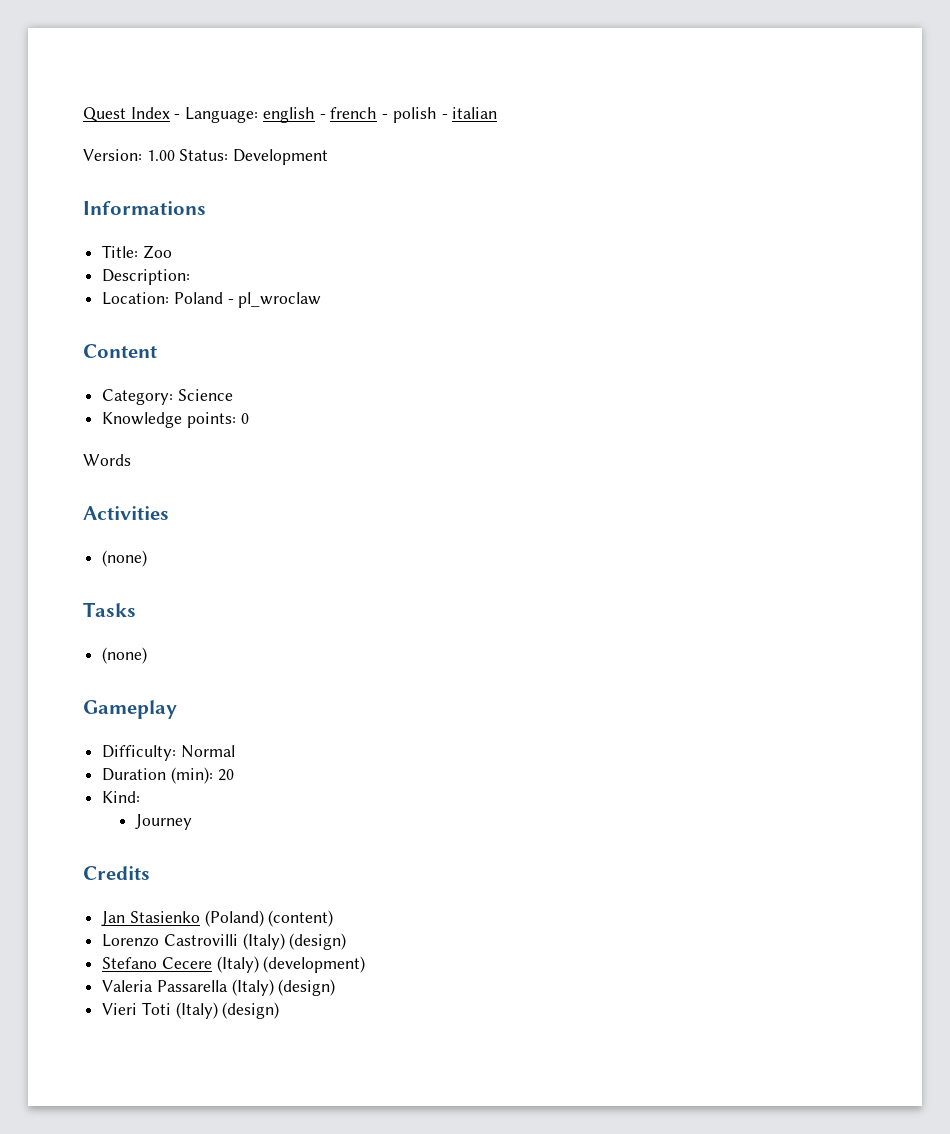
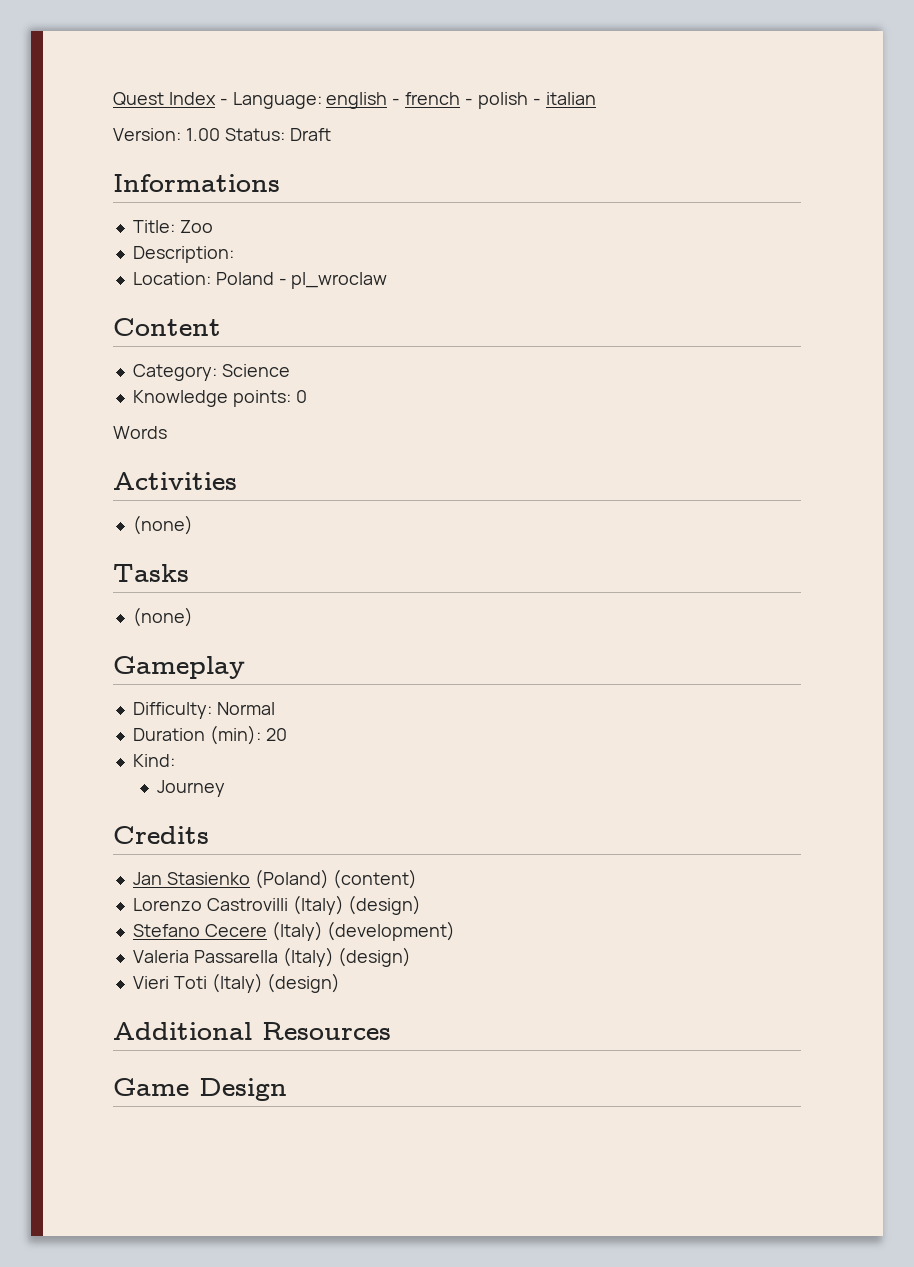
- Version: 1.00 Status: Development
+ Version: 1.00 Status: Draft
+ Additional Resources
+ Game Design

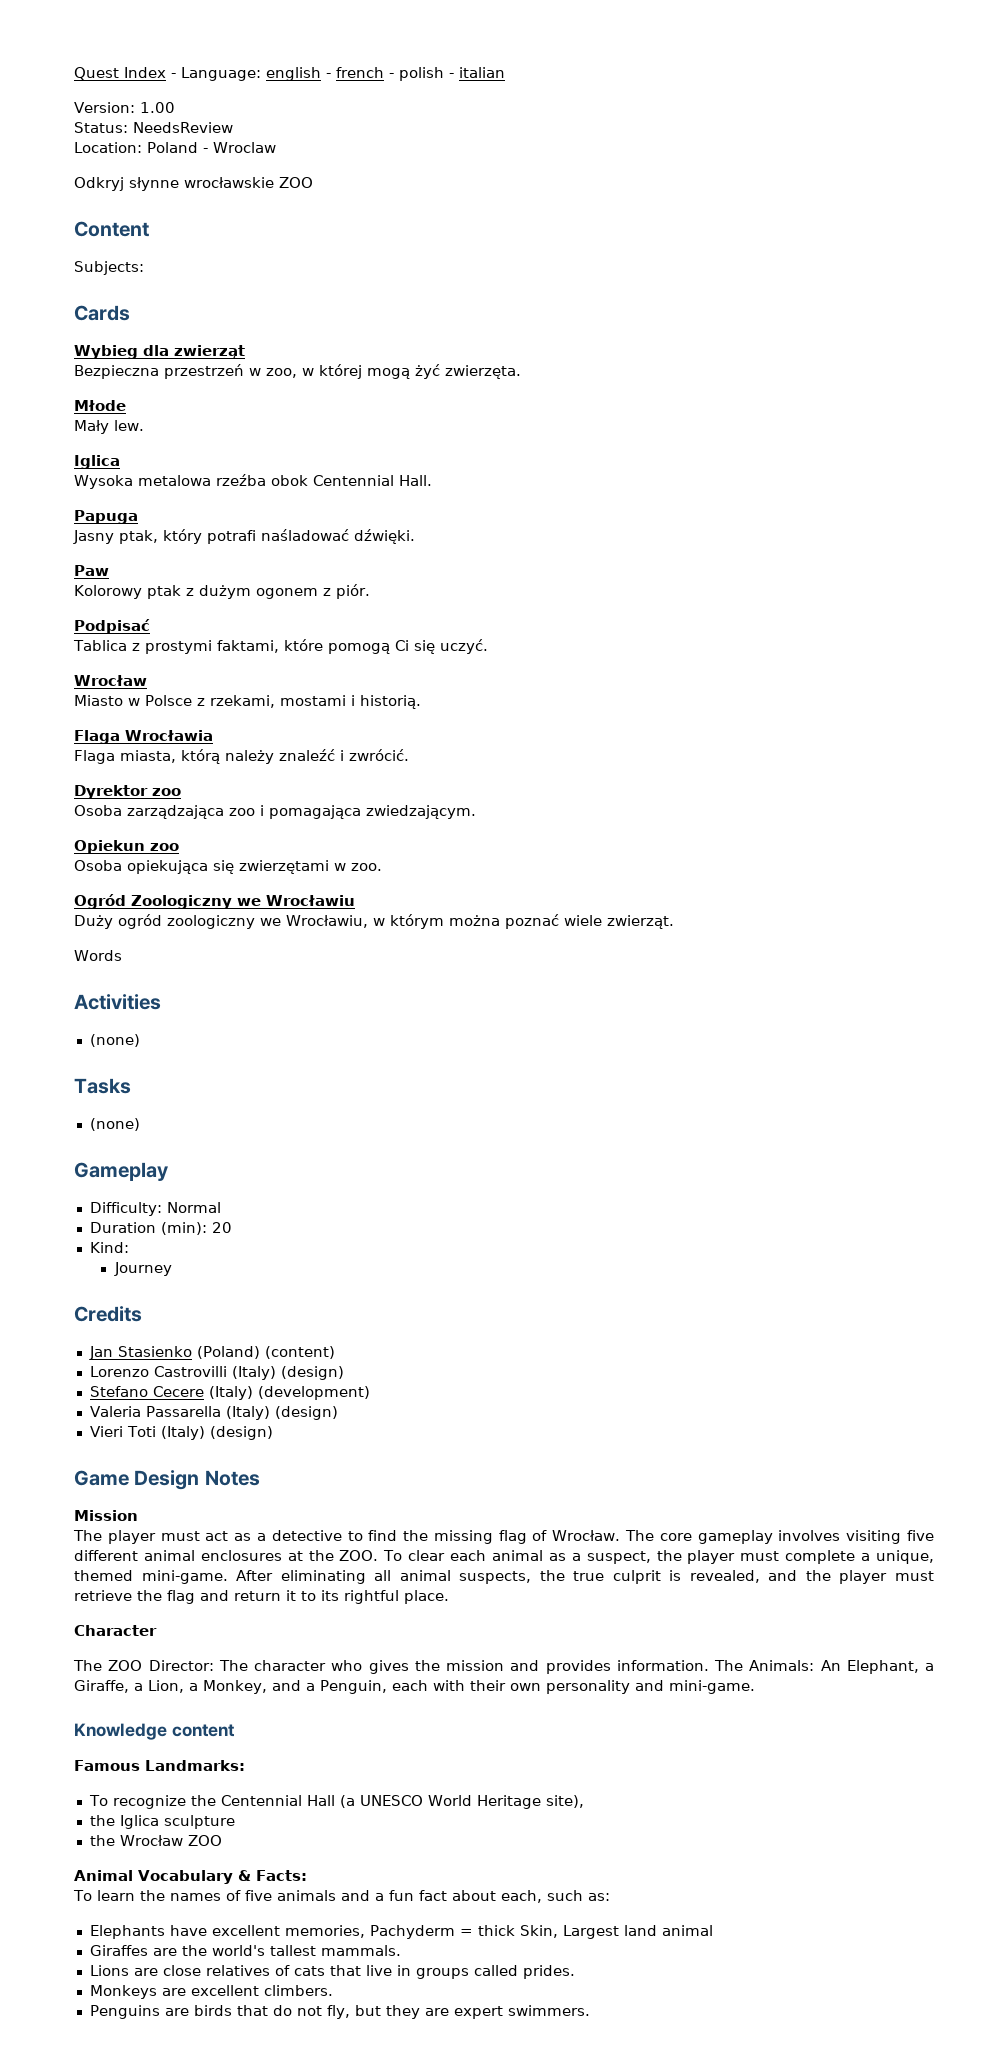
- Version: 1.00 Status: Draft
- Informations
- Title: Zoo
- Description:
- Location: Poland - pl_wroclaw
+ Version: 1.00
+ Status: NeedsReview
+ Location: Poland - Wroclaw
+ Odkryj słynne wrocławskie ZOO
  Content
- Category: Science
- Knowledge points: 0
+ Subjects:
+ Cards
+ Wybieg dla zwierząt
+ Bezpieczna przestrzeń w zoo, w której mogą żyć zwierzęta.
+ Młode
+ Mały lew.
+ Iglica
+ Wysoka metalowa rzeźba obok Centennial Hall.
+ Papuga
+ Jasny ptak, który potrafi naśladować dźwięki.
+ Paw
+ Kolorowy ptak z dużym ogonem z piór.
+ Podpisać
+ Tablica z prostymi faktami, które pomogą Ci się uczyć.
+ Wrocław
+ Miasto w Polsce z rzekami, mostami i historią.
+ Flaga Wrocławia
+ Flaga miasta, którą należy znaleźć i zwrócić.
+ Dyrektor zoo
+ Osoba zarządzająca zoo i pomagająca zwiedzającym.
+ Opiekun zoo
+ Osoba opiekująca się zwierzętami w zoo.
+ Ogród Zoologiczny we Wrocławiu
+ Duży ogród zoologiczny we Wrocławiu, w którym można poznać wiele zwierząt.
- Additional Resources
- Game Design
+ Game Design Notes
+ Mission
+ The player must act as a detective to find the missing flag of Wrocław. The core gameplay involves visiting five different animal enclosures at the ZOO. To clear each animal as a suspect, the player must complete a unique, themed mini-game. After eliminating all animal suspects, the true culprit is revealed, and the player must retrieve the flag and return it to its rightful place.
+ Character
+ The ZOO Director: The character who gives the mission and provides information. The Animals: An Elephant, a Giraffe, a Lion, a Monkey, and a Penguin, each with their own personality and mini-game.
+ Knowledge content
+ Famous Landmarks:
+ To recognize the Centennial Hall (a UNESCO World Heritage site),
+ the Iglica sculpture
+ the Wrocław ZOO
+ Animal Vocabulary & Facts:
+ To learn the names of five animals and a fun fact about each, such as:
+ Elephants have excellent memories, Pachyderm = thick Skin, Largest land animal
+ Giraffes are the world's tallest mammals.
+ Lions are close relatives of cats that live in groups called prides.
+ Monkeys are excellent climbers.
+ Penguins are birds that do not fly, but they are expert swimmers.

